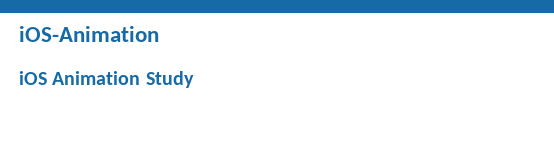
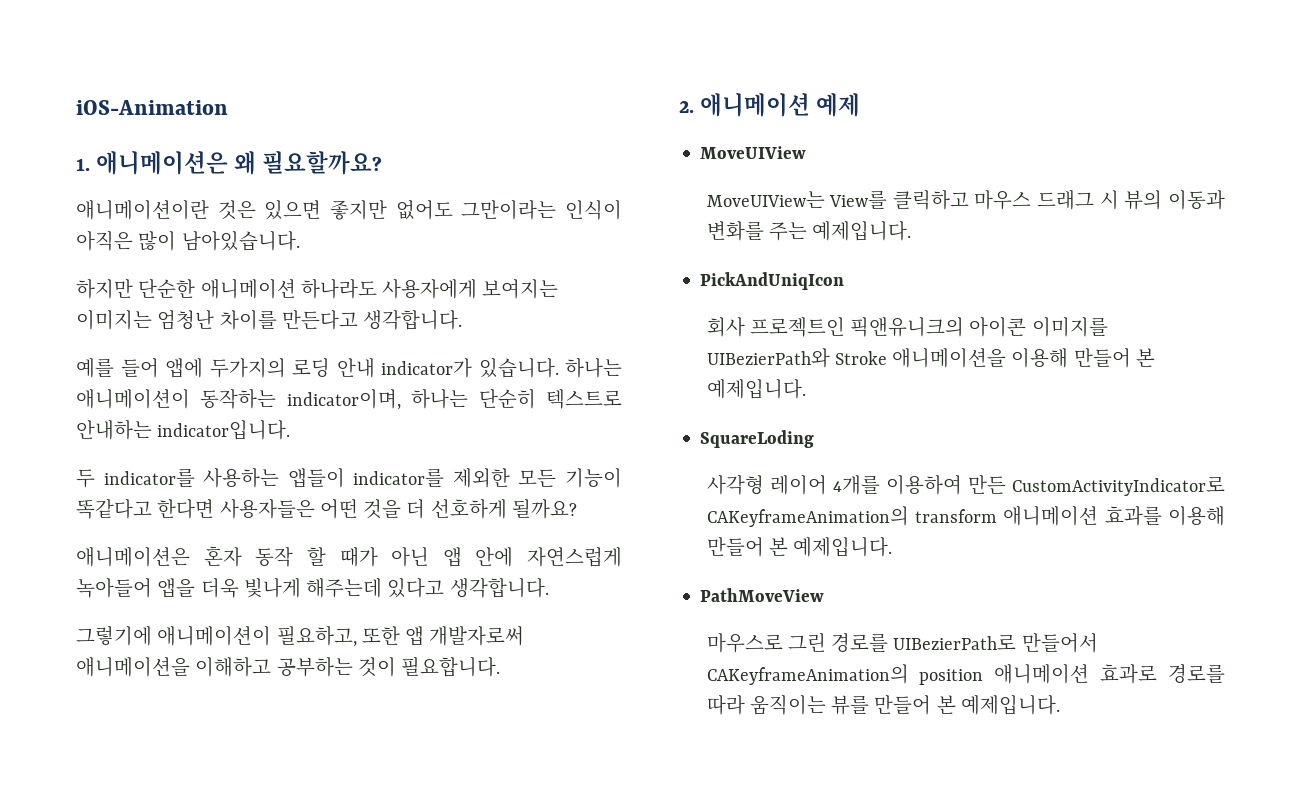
- iOS Animation Study
+ 1. 애니메이션은 왜 필요할까요?
+ 애니메이션이란 것은 있으면 좋지만 없어도 그만이라는 인식이 아직은 많이 남아있습니다.
+ 하지만 단순한 애니메이션 하나라도 사용자에게 보여지는 이미지는 엄청난 차이를 만든다고 생각합니다.
+ 예를 들어 앱에 두가지의 로딩 안내 indicator가 있습니다. 하나는 애니메이션이 동작하는 indicator이며, 하나는 단순히 텍스트로 안내하는 indicator입니다.
+ 두 indicator를 사용하는 앱들이 indicator를 제외한 모든 기능이 똑같다고 한다면 사용자들은 어떤 것을 더 선호하게 될까요?
+ 애니메이션은 혼자 동작 할 때가 아닌 앱 안에 자연스럽게 녹아들어 앱을 더욱 빛나게 해주는데 있다고 생각합니다.
+ 그렇기에 애니메이션이 필요하고, 또한 앱 개발자로써 애니메이션을 이해하고 공부하는 것이 필요합니다.
+ 2. 애니메이션 예제
+ MoveUIView
+ MoveUIView는 View를 클릭하고 마우스 드래그 시 뷰의 이동과 변화를 주는 예제입니다.
+ PickAndUniqIcon
+ 회사 프로젝트인 픽앤유니크의 아이콘 이미지를 UIBezierPath와 Stroke 애니메이션을 이용해 만들어 본 예제입니다.
+ SquareLoding
+ 사각형 레이어 4개를 이용하여 만든 CustomActivityIndicator로 CAKeyframeAnimation의 transform 애니메이션 효과를 이용해 만들어 본 예제입니다.
+ PathMoveView
+ 마우스로 그린 경로를 UIBezierPath로 만들어서 CAKeyframeAnimation의 position 애니메이션 효과로 경로를 따라 움직이는 뷰를 만들어 본 예제입니다.

